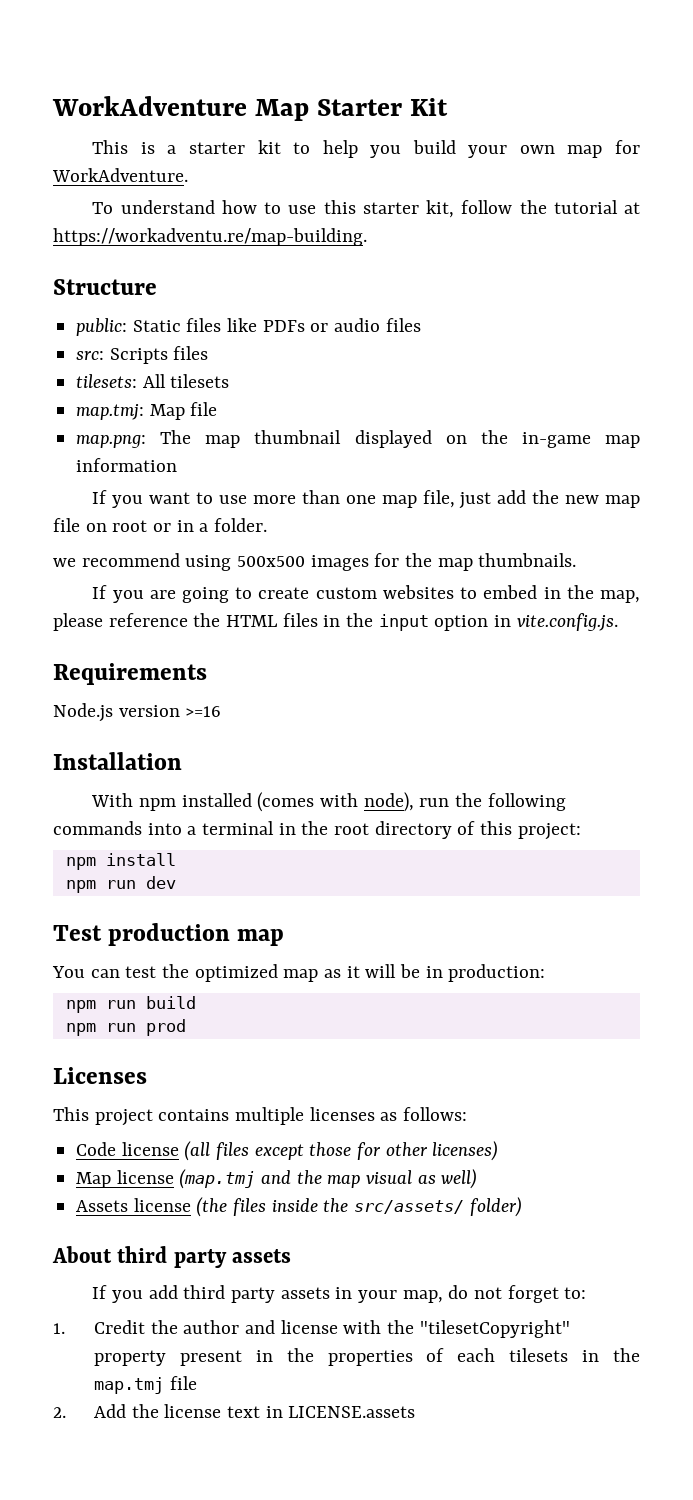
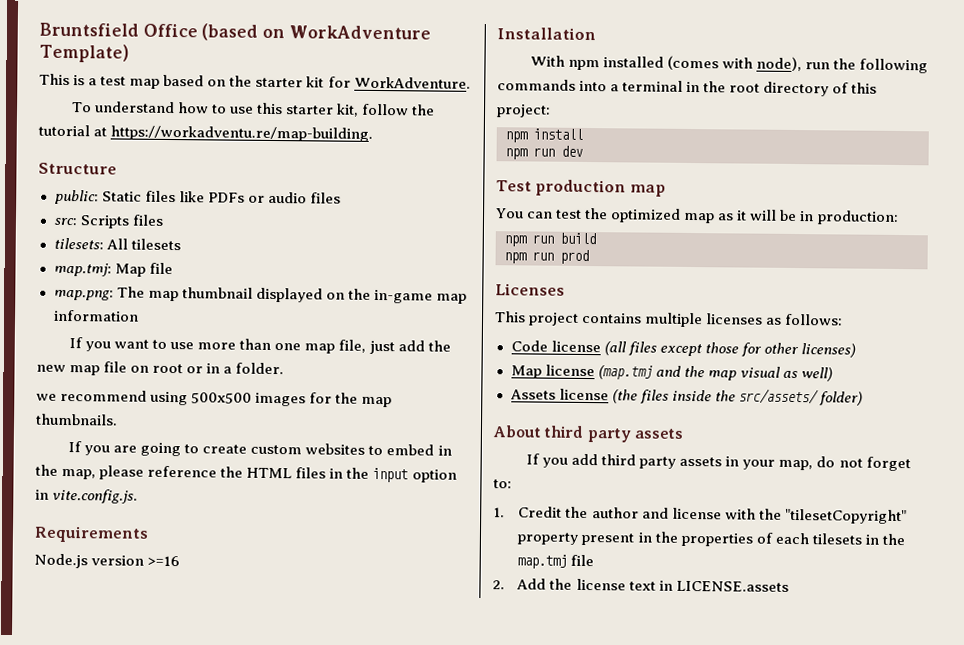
- WorkAdventure Map Starter Kit
- This is a starter kit to help you build your own map for WorkAdventure.
+ Bruntsfield Office (based on WorkAdventure Template)
+ This is a test map based on the starter kit for WorkAdventure.

